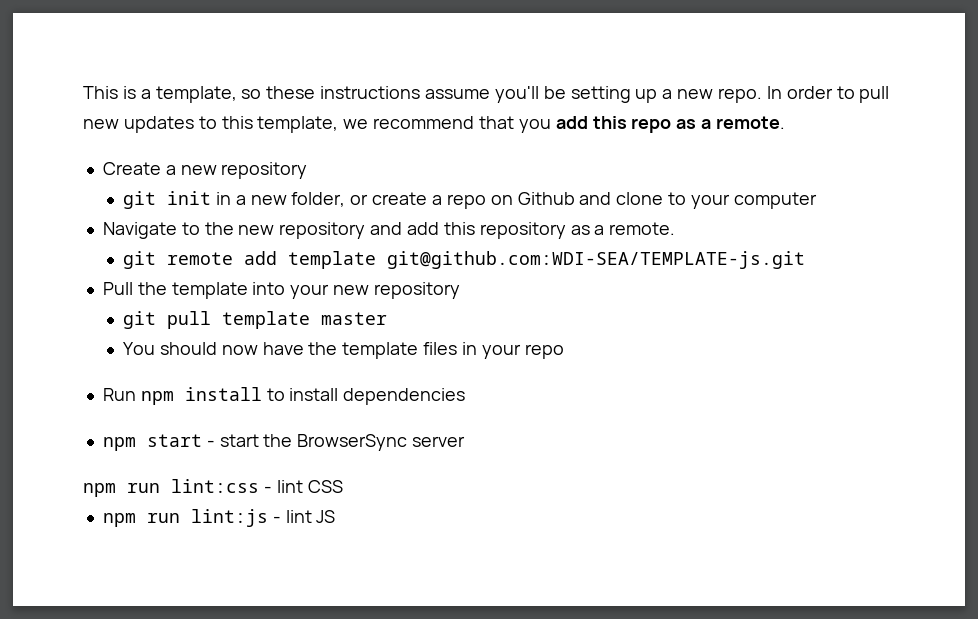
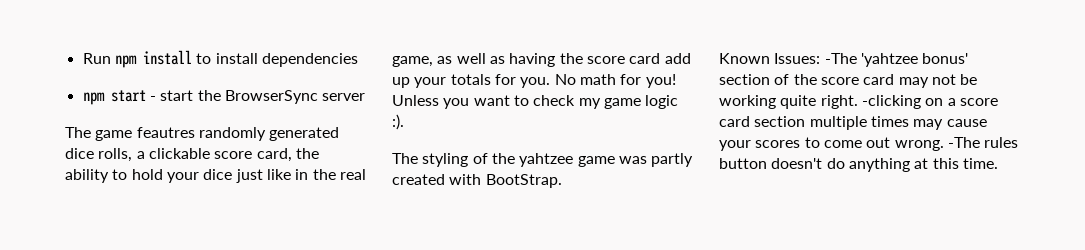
- This is a template, so these instructions assume you'll be setting up a new repo. In order to pull new updates to this template, we recommend that you add this repo as a remote.
- Create a new repository
- git init in a new folder, or create a repo on Github and clone to your computer
- Navigate to the new repository and add this repository as a remote.
- git remote add template git@github.com:WDI-SEA/TEMPLATE-js.git
- Pull the template into your new repository
- git pull template master
- You should now have the template files in your repo
- npm run lint:css - lint CSS
- npm run lint:js - lint JS
+ The game feautres randomly generated dice rolls, a clickable score card, the ability to hold your dice just like in the real game, as well as having the score card add up your totals for you. No math for you! Unless you want to check my game logic :).
+ The styling of the yahtzee game was partly created with BootStrap.
+ Known Issues: -The 'yahtzee bonus' section of the score card may not be working quite right. -clicking on a score card section multiple times may cause your scores to come out wrong. -The rules button doesn't do anything at this time.

